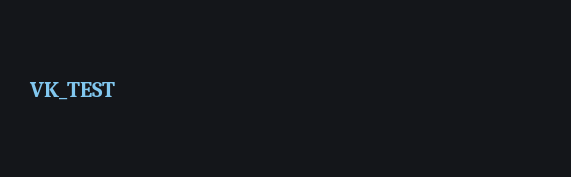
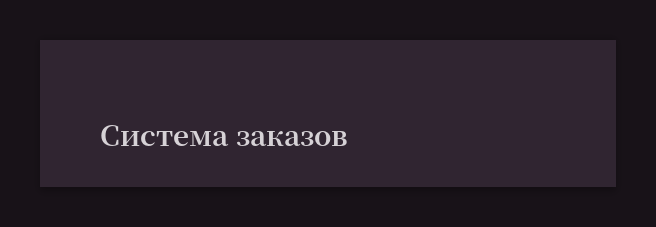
- VK_TEST
+ Система заказов

